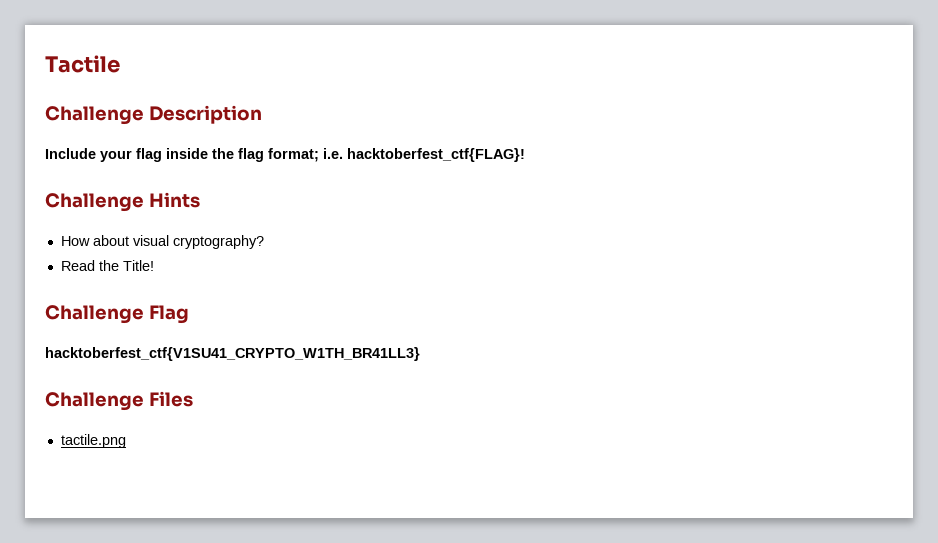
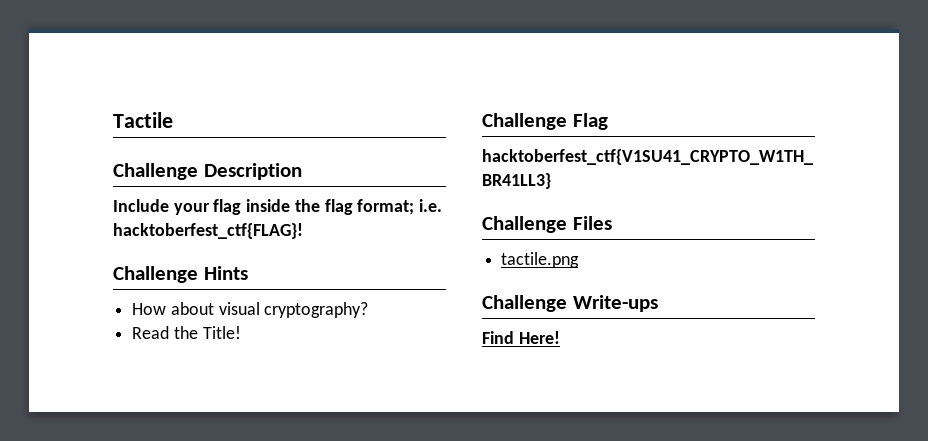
+ Challenge Write-ups
+ Find Here!

